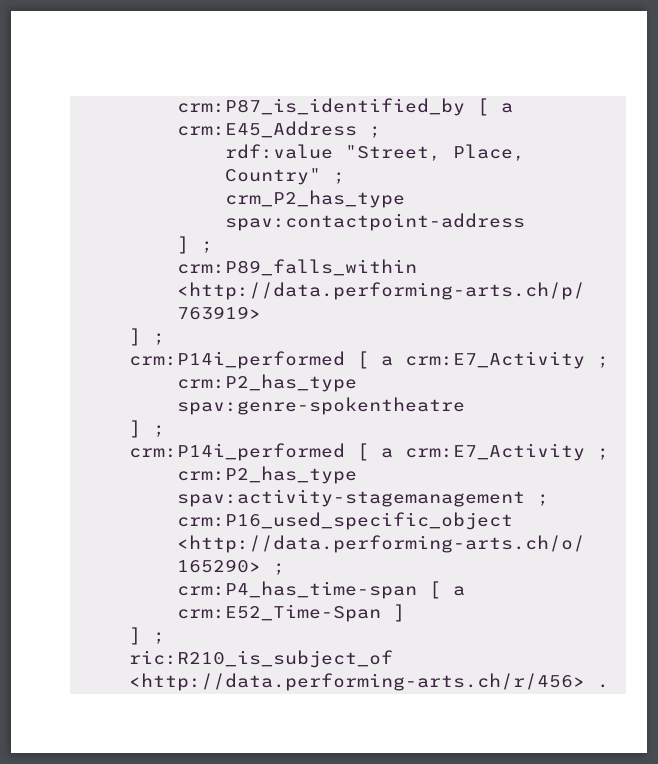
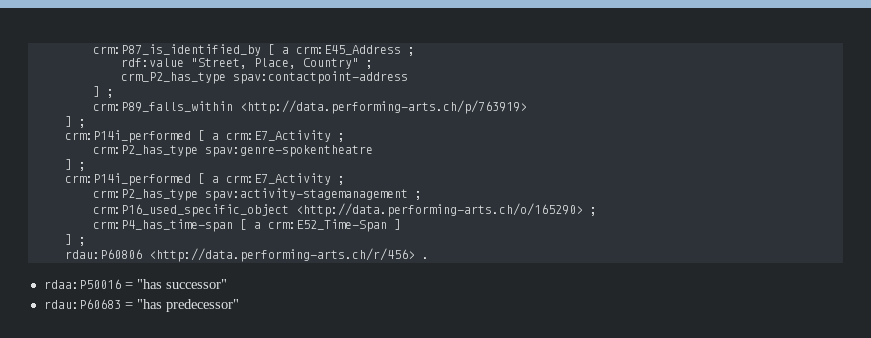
- ric:R210_is_subject_of <http://data.performing-arts.ch/r/456> .
+ rdau:P60806 <http://data.performing-arts.ch/r/456> .
+ rdaa:P50016 = "has successor"
+ rdau:P60683 = "has predecessor"

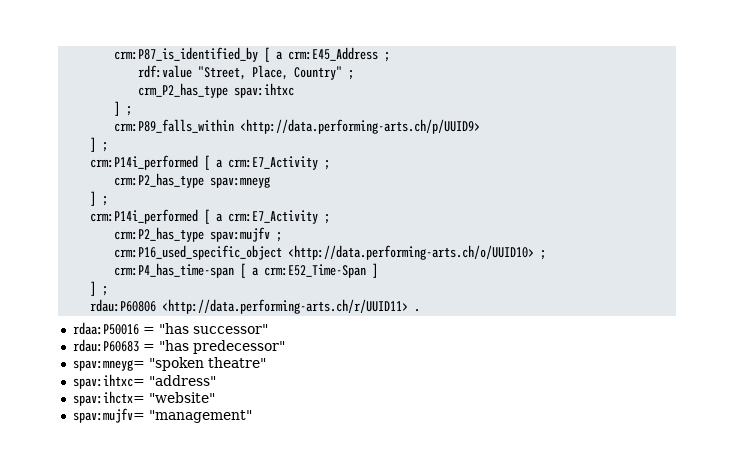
- crm_P2_has_type spav:contactpoint-address
+ crm_P2_has_type spav:ihtxc
- crm:P89_falls_within <http://data.performing-arts.ch/p/763919>
+ crm:P89_falls_within <http://data.performing-arts.ch/p/UUID9>
  ] ;
  crm:P14i_performed [ a crm:E7_Activity ;
- crm:P2_has_type spav:genre-spokentheatre
+ crm:P2_has_type spav:mneyg
  ] ;
  crm:P14i_performed [ a crm:E7_Activity ;
- crm:P2_has_type spav:activity-stagemanagement ;
+ crm:P2_has_type spav:mujfv ;
- crm:P16_used_specific_object <http://data.performing-arts.ch/o/165290> ;
+ crm:P16_used_specific_object <http://data.performing-arts.ch/o/UUID10> ;
- rdau:P60806 <http://data.performing-arts.ch/r/456> .
+ rdau:P60806 <http://data.performing-arts.ch/r/UUID11> .
+ spav:mneyg= "spoken theatre"
+ spav:ihtxc= "address"
+ spav:ihctx= "website"
+ spav:mujfv= "management"

